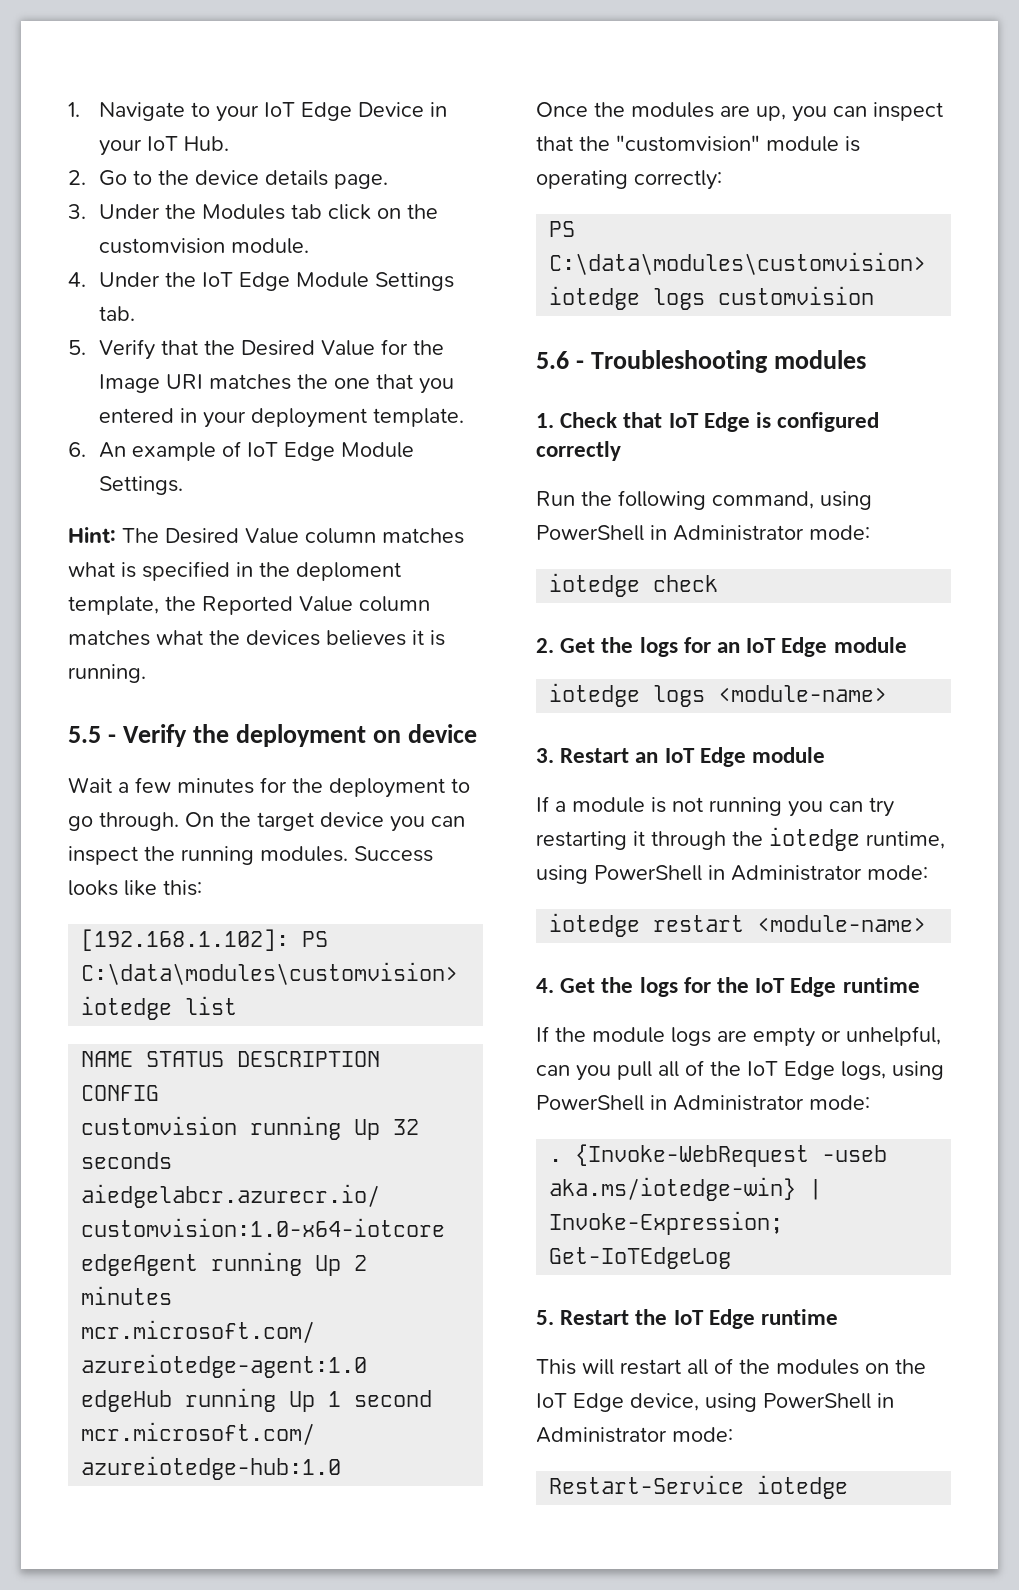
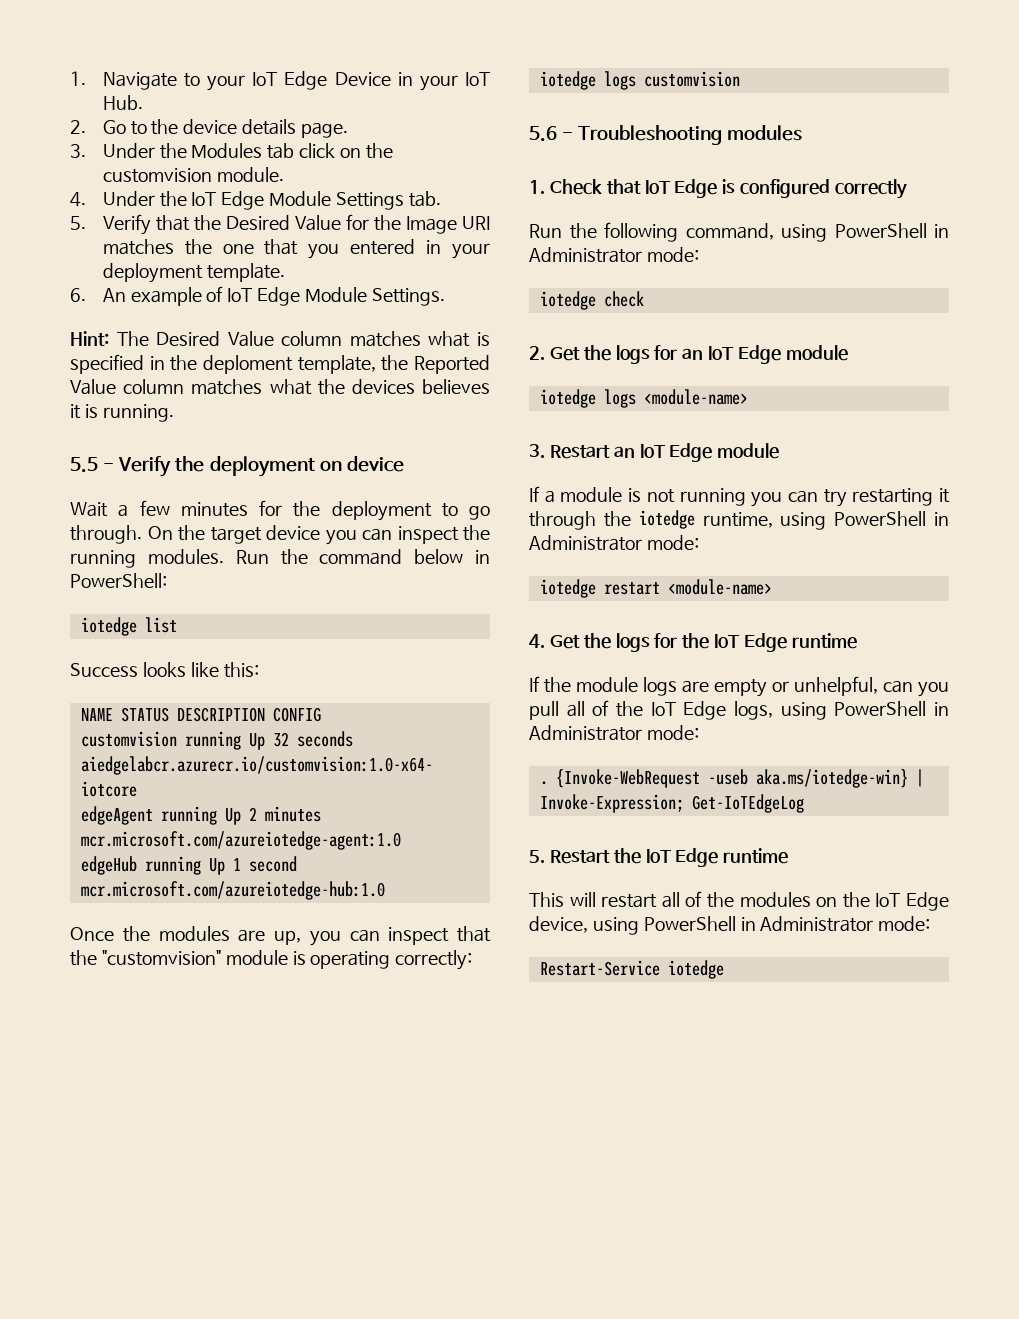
- On the target device you can inspect the running modules. Success looks like this:
+ On the target device you can inspect the running modules. Run the command below in PowerShell:
+ iotedge list
+ Success looks like this:
- [192.168.1.102]: PS C:\data\modules\customvision> iotedge list
- PS C:\data\modules\customvision> iotedge logs customvision
+ iotedge logs customvision

